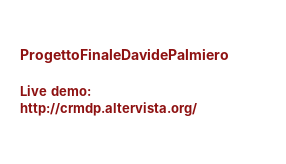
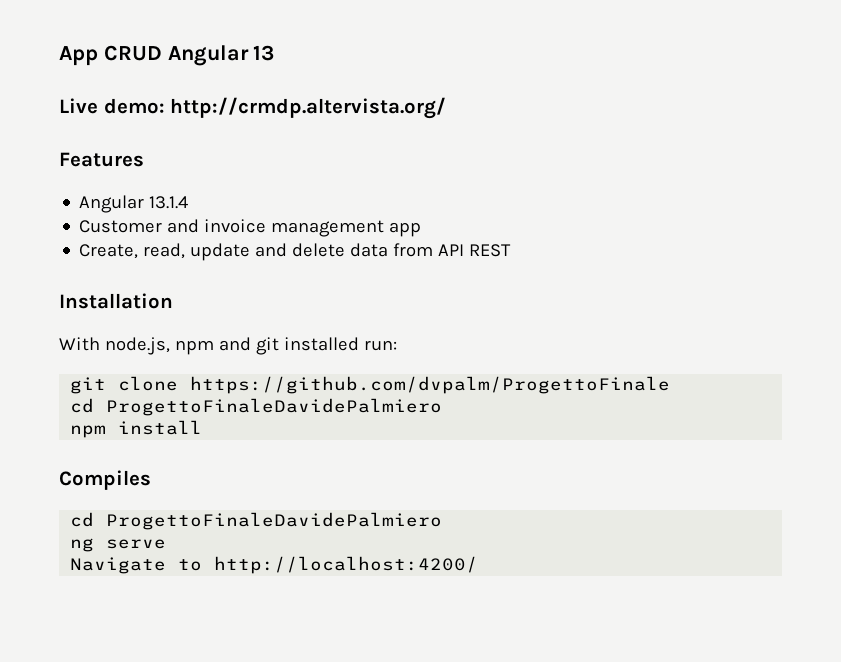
- ProgettoFinaleDavidePalmiero
+ App CRUD Angular 13
+ Features
+ Angular 13.1.4
+ Customer and invoice management app
+ Create, read, update and delete data from API REST
+ Installation
+ With node.js, npm and git installed run:
+ git clone https://github.com/dvpalm/ProgettoFinale
+ cd ProgettoFinaleDavidePalmiero
+ npm install
+ Compiles
+ cd ProgettoFinaleDavidePalmiero
+ ng serve
+ Navigate to http://localhost:4200/

